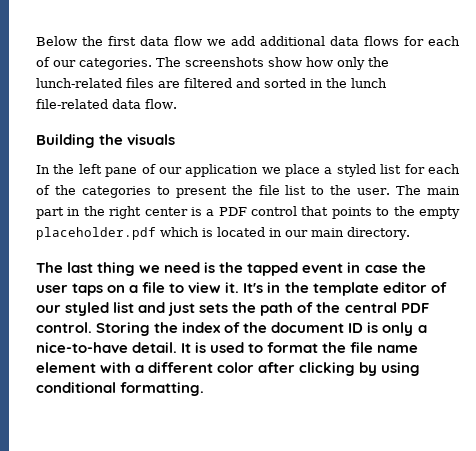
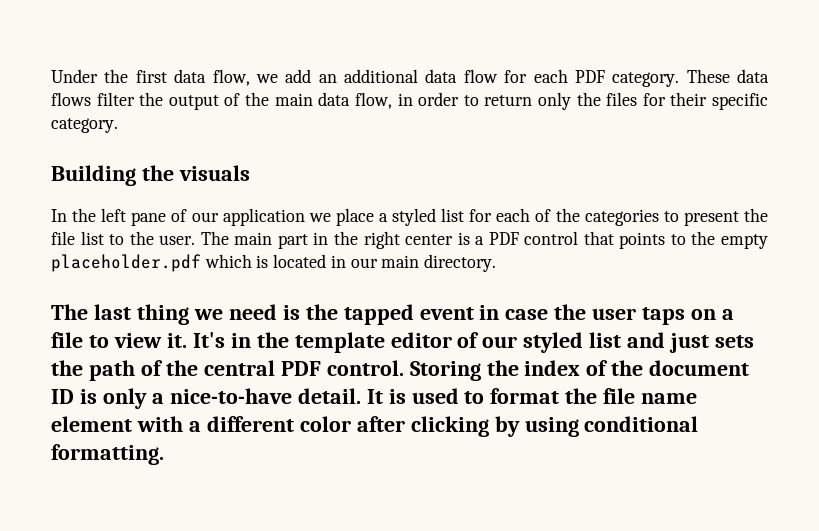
- Below the first data flow we add additional data flows for each of our categories. The screenshots show how only the lunch-related files are filtered and sorted in the lunch file-related data flow.
+ Under the first data flow, we add an additional data flow for each PDF category. These data flows filter the output of the main data flow, in order to return only the files for their specific category.

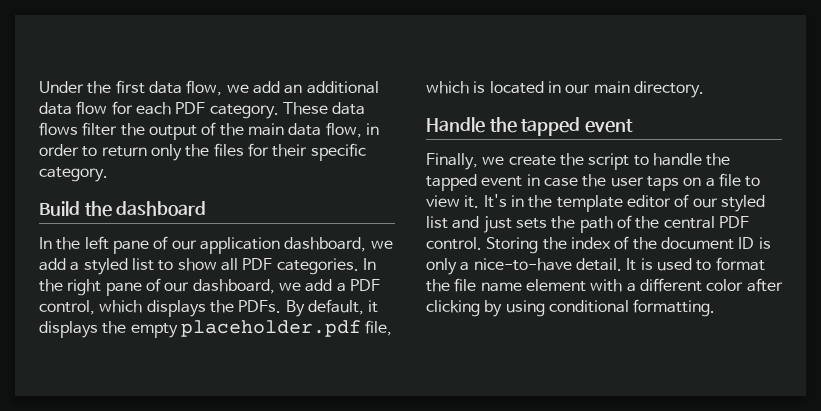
- Building the visuals
+ Build the dashboard
- In the left pane of our application we place a styled list for each of the categories to present the file list to the user. The main part in the right center is a PDF control that points to the empty placeholder.pdf which is located in our main directory.
+ In the left pane of our application dashboard, we add a styled list to show all PDF categories. In the right pane of our dashboard, we add a PDF control, which displays the PDFs. By default, it displays the empty placeholder.pdf file, which is located in our main directory.
- The last thing we need is the tapped event in case the user taps on a file to view it.
+ Handle the tapped event
+ Finally, we create the script to handle the tapped event in case the user taps on a file to view it.

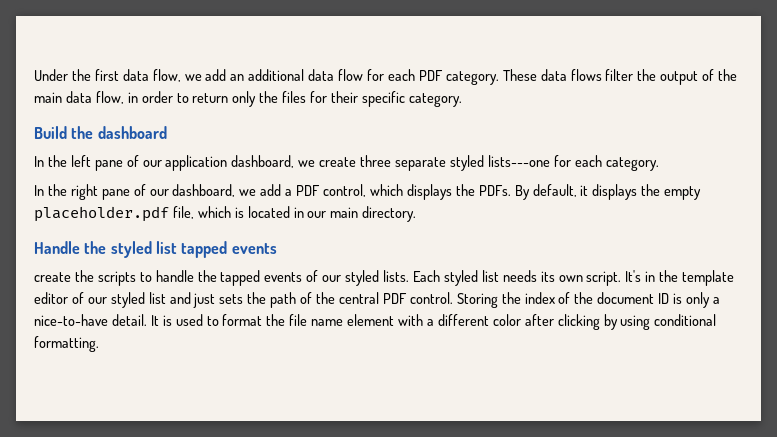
- In the left pane of our application dashboard, we add a styled list to show all PDF categories. In the right pane of our dashboard, we add a PDF control, which displays the PDFs.
+ In the left pane of our application dashboard, we create three separate styled lists---one for each category.
+ In the right pane of our dashboard, we add a PDF control, which displays the PDFs.
- Handle the tapped event
- Finally, we create the script to handle the tapped event in case the user taps on a file to view it.
+ Handle the styled list tapped events
+ create the scripts to handle the tapped events of our styled lists. Each styled list needs its own script.

